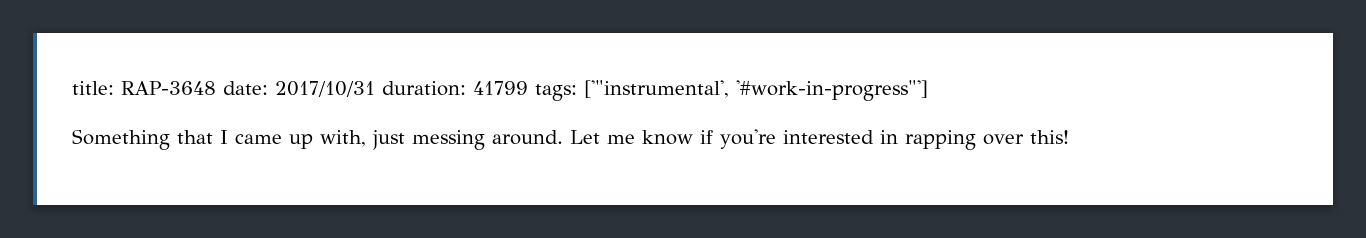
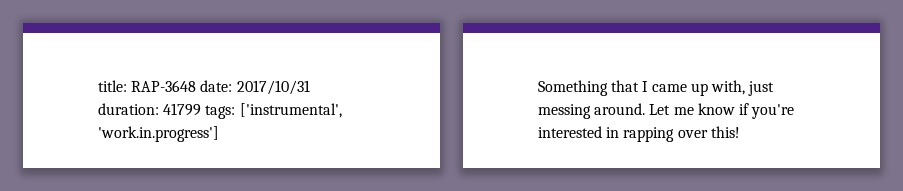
- title: RAP-3648 date: 2017/10/31 duration: 41799 tags: ['"instrumental', '#work-in-progress"']
+ title: RAP-3648 date: 2017/10/31 duration: 41799 tags: ['instrumental', 'work.in.progress']

